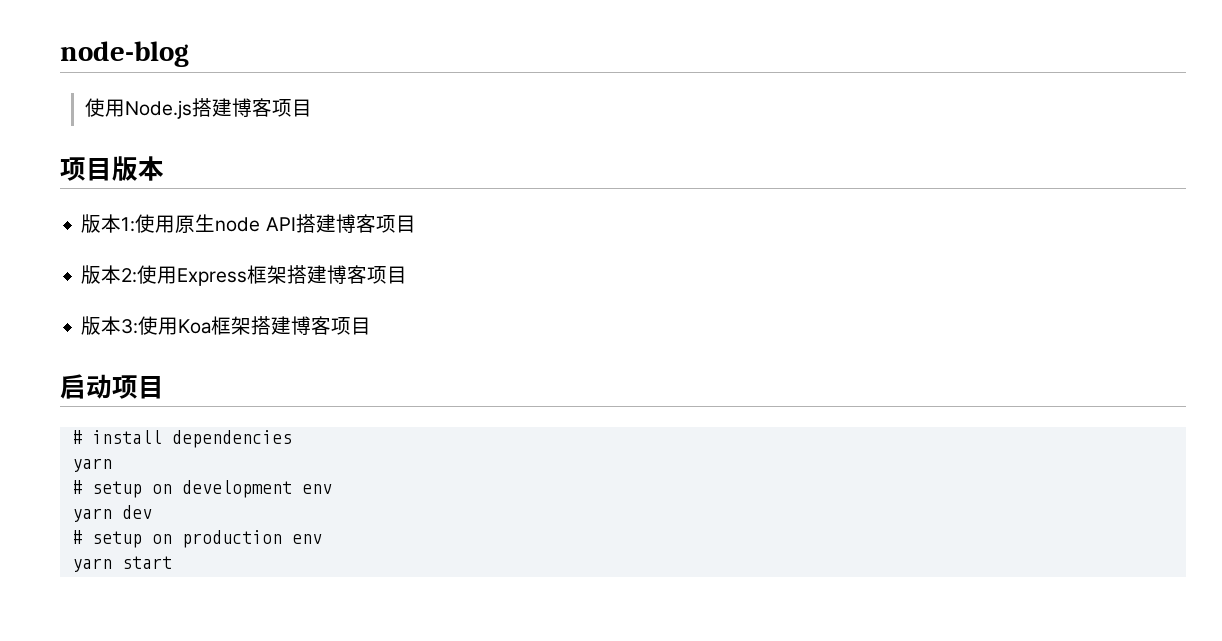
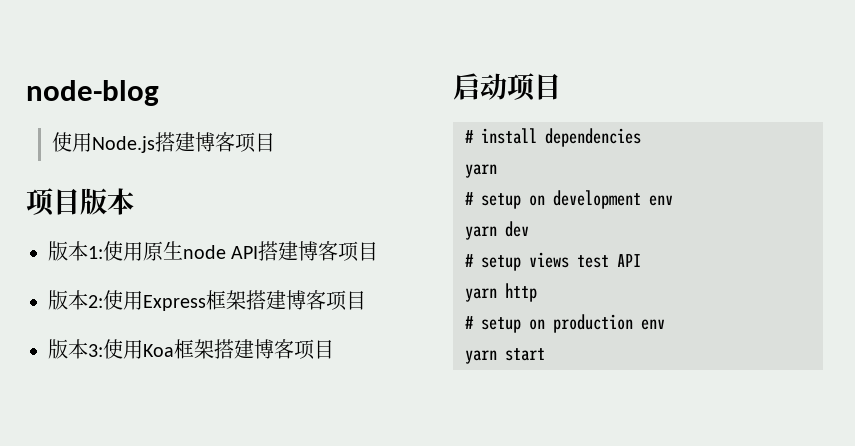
+ # setup views test API
+ yarn http

